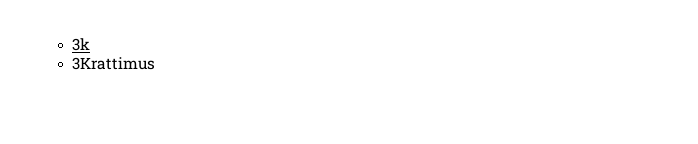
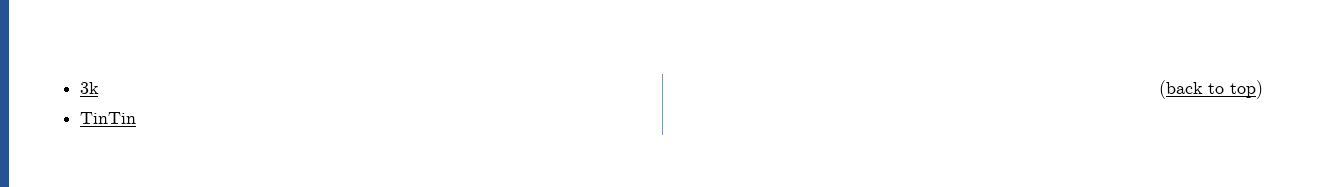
- 3Krattimus
+ TinTin
+ (back to top)

